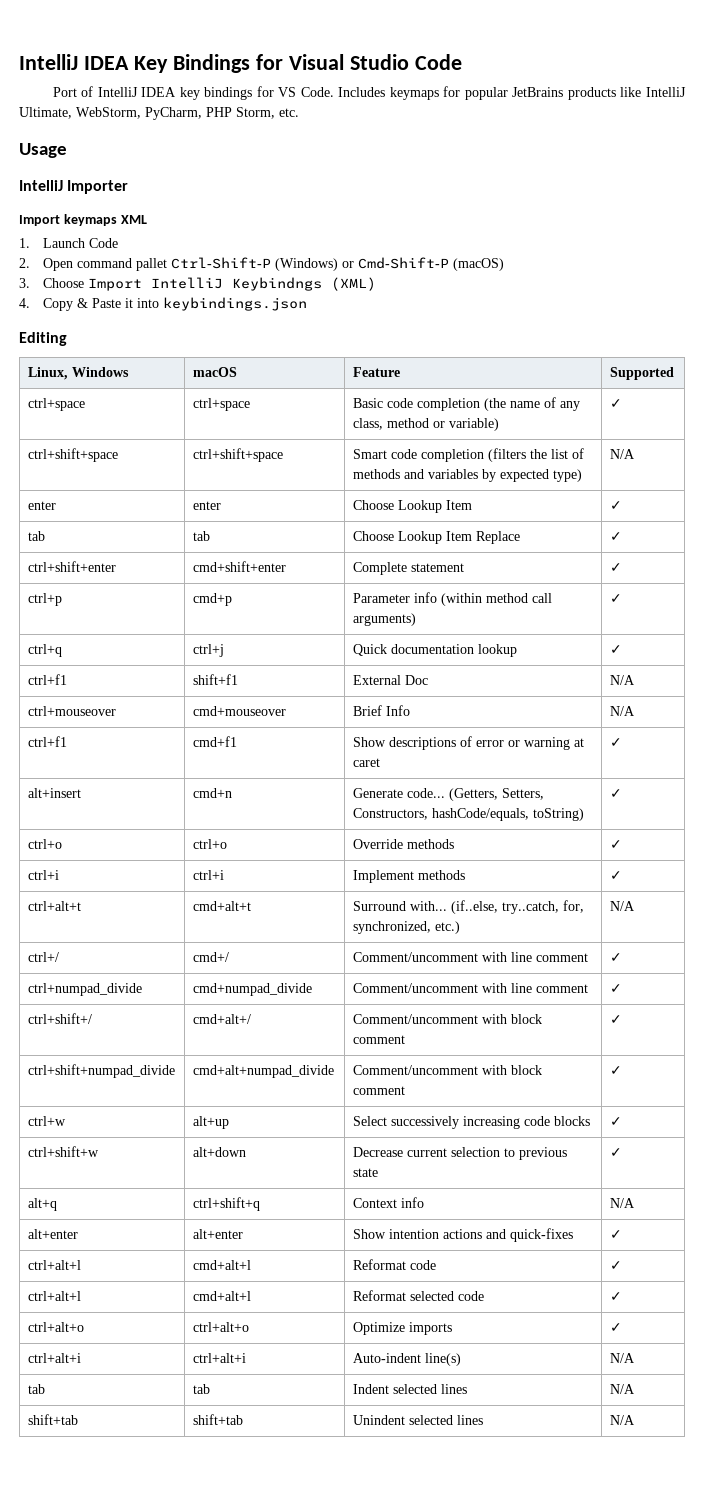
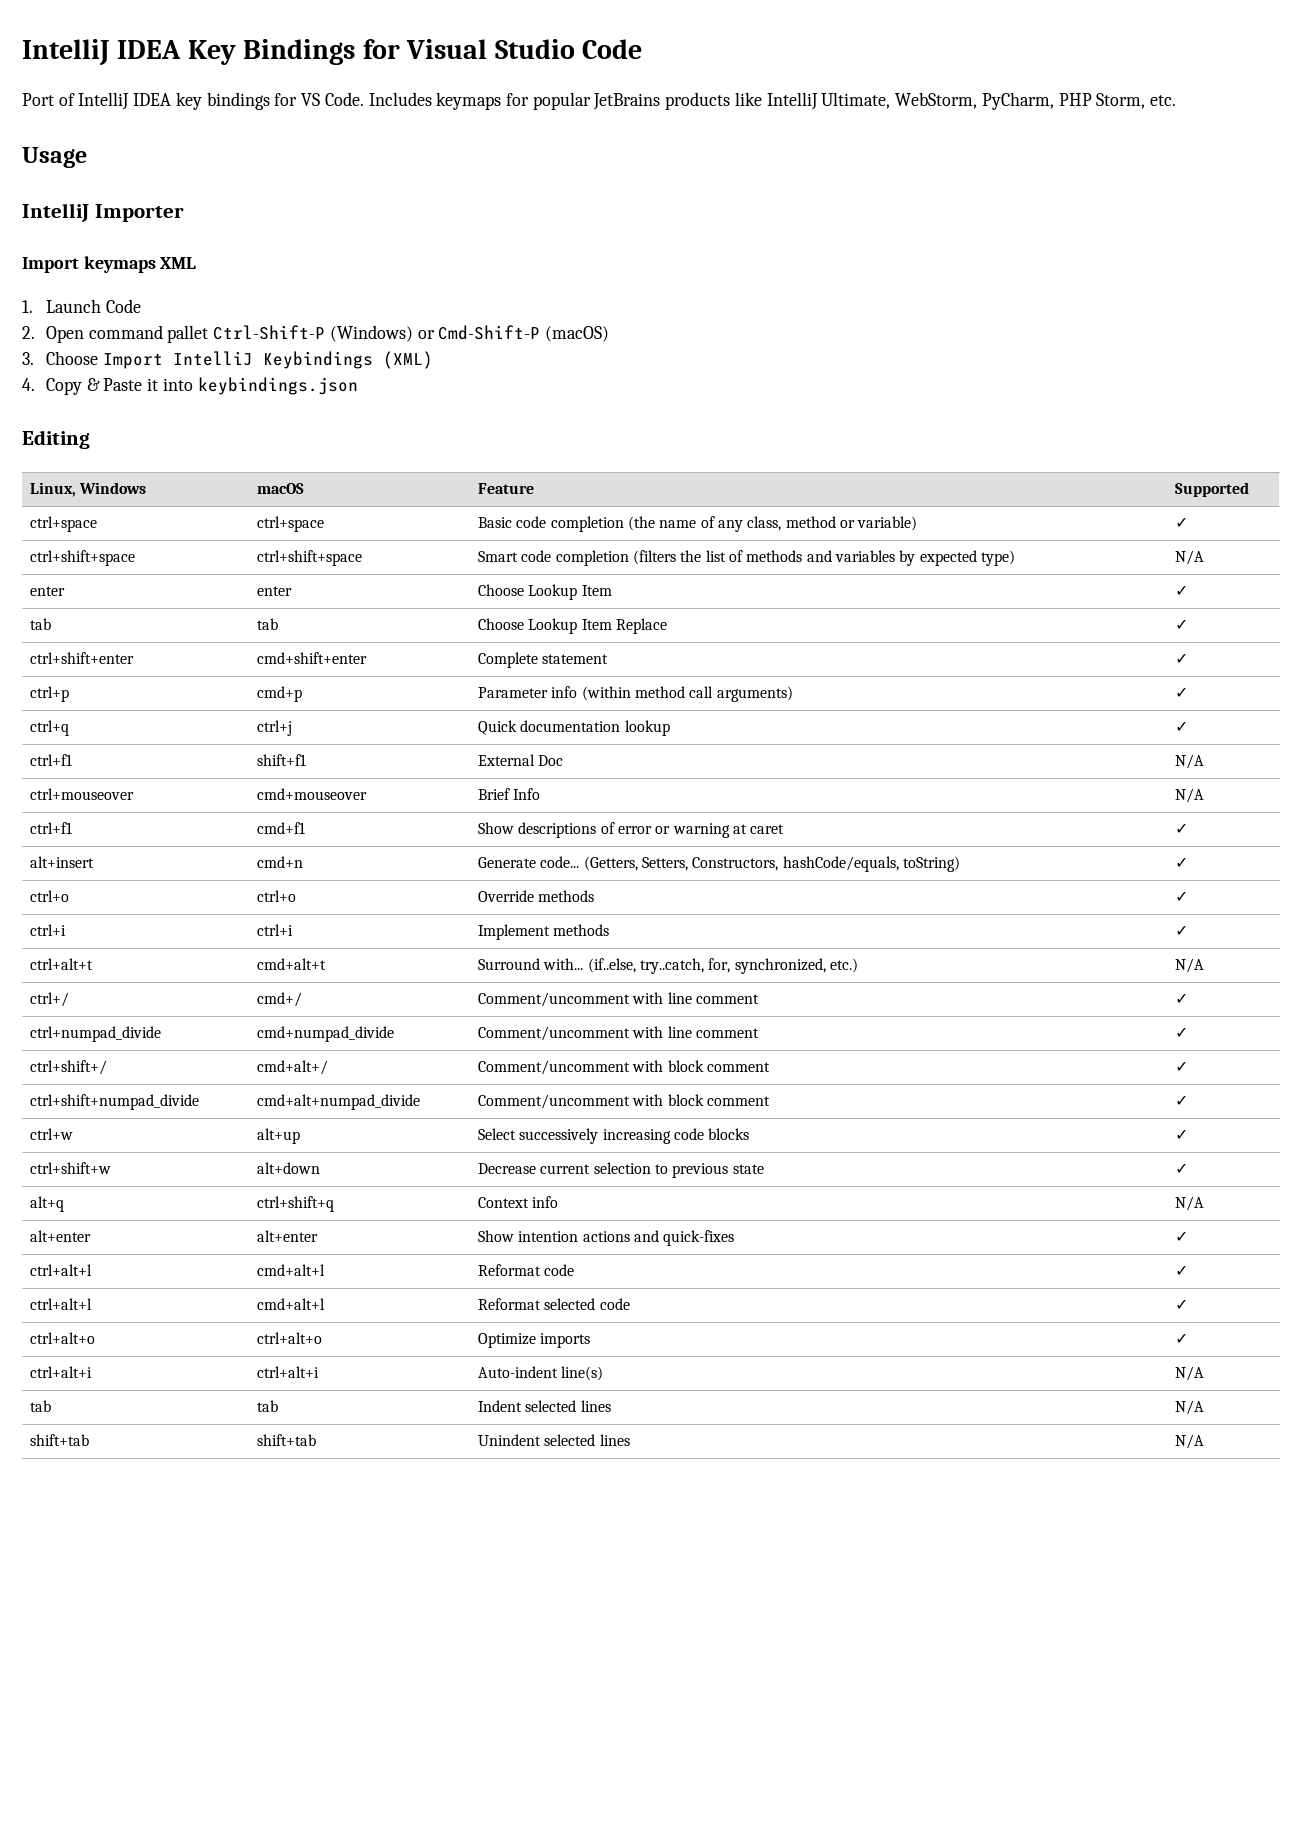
- 3. Choose Import IntelliJ Keybindngs (XML)
+ 3. Choose Import IntelliJ Keybindings (XML)

